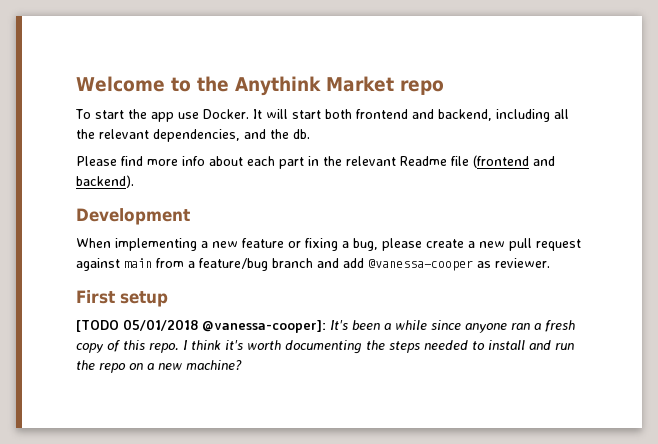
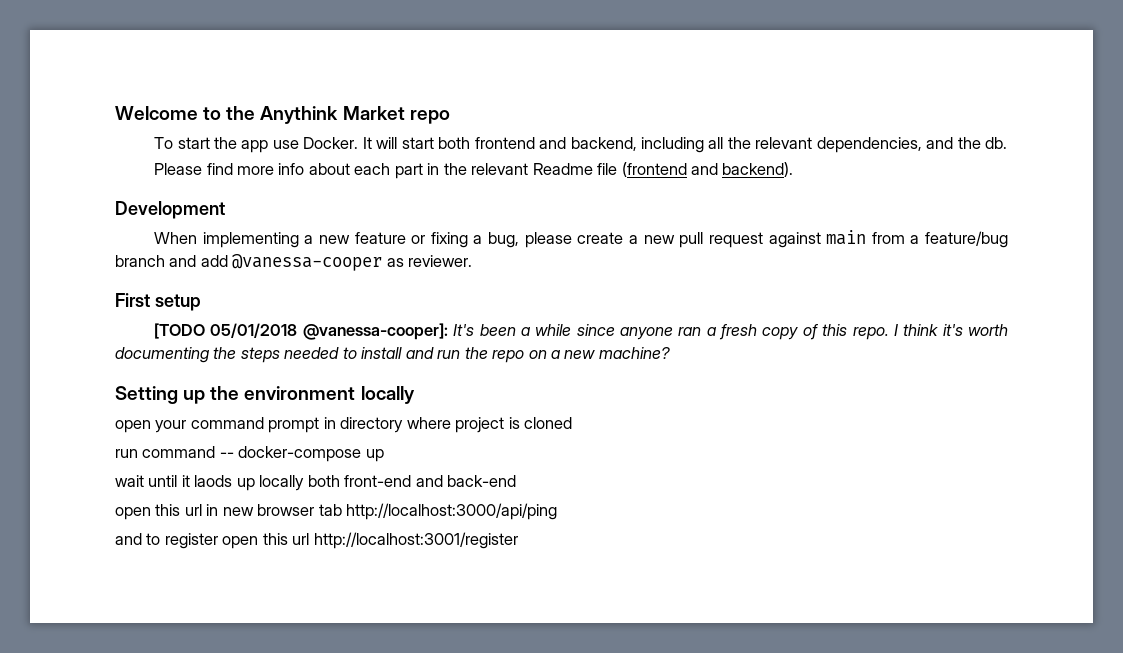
+ Setting up the environment locally
+ open your command prompt in directory where project is cloned
+ run command -- docker-compose up
+ wait until it laods up locally both front-end and back-end
+ open this url in new browser tab http://localhost:3000/api/ping
+ and to register open this url http://localhost:3001/register

